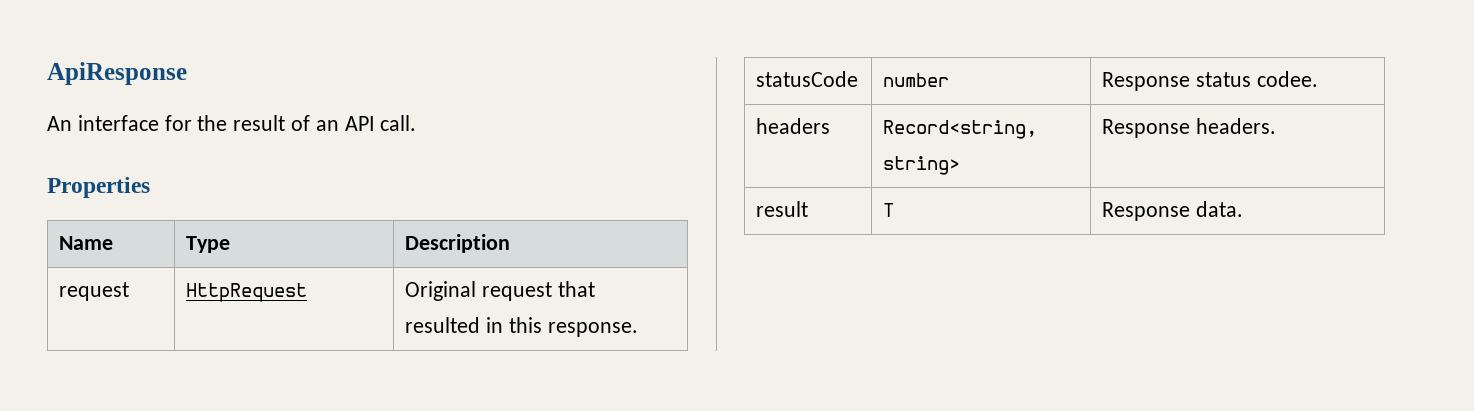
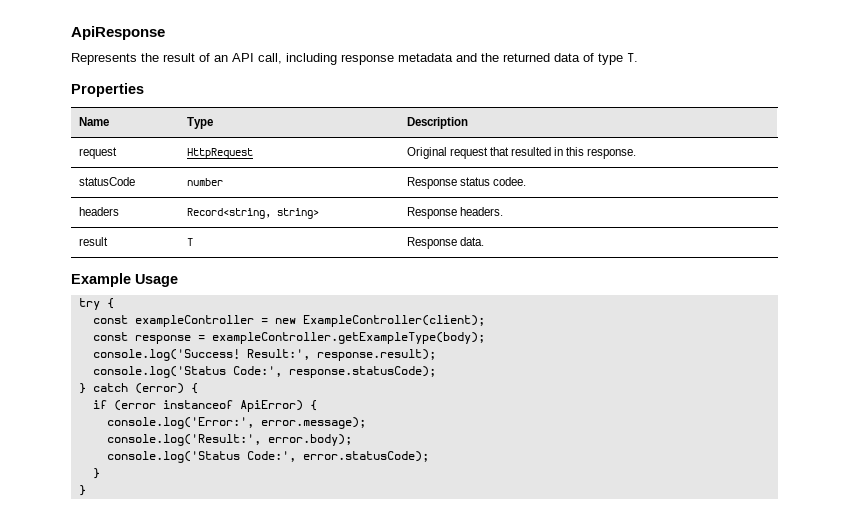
- An interface for the result of an API call.
+ Represents the result of an API call, including response metadata and the returned data of type T.
+ Example Usage
+ try {
+ const exampleController = new ExampleController(client);
+ const response = exampleController.getExampleType(body);
+ console.log('Success! Result:', response.result);
+ console.log('Status Code:', response.statusCode);
+ } catch (error) {
+ if (error instanceof ApiError) {
+ console.log('Error:', error.message);
+ console.log('Result:', error.body);
+ console.log('Status Code:', error.statusCode);
+ }
+ }

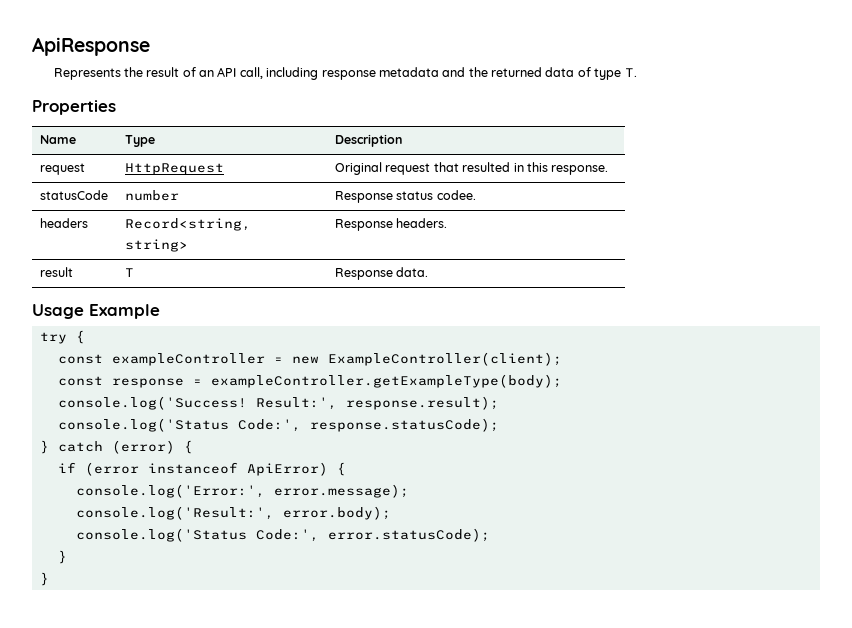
- Example Usage
+ Usage Example

